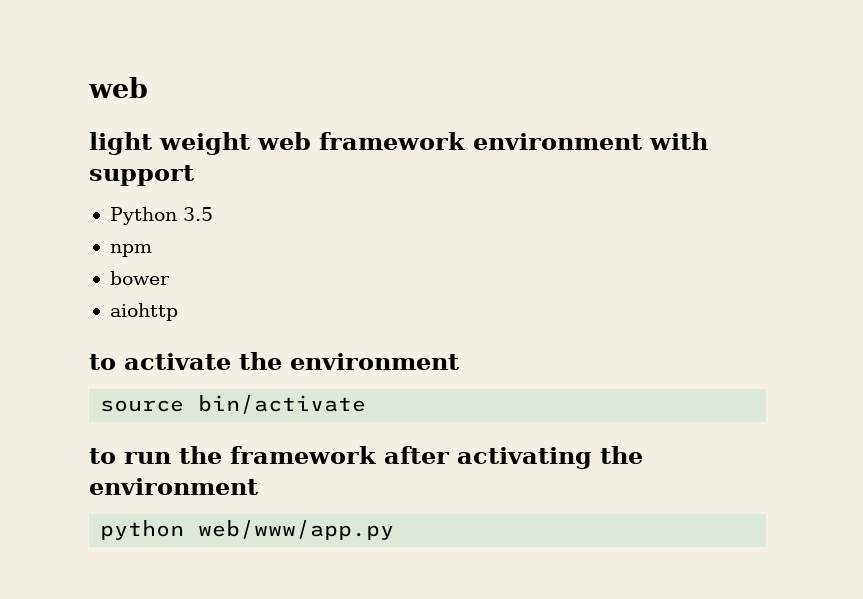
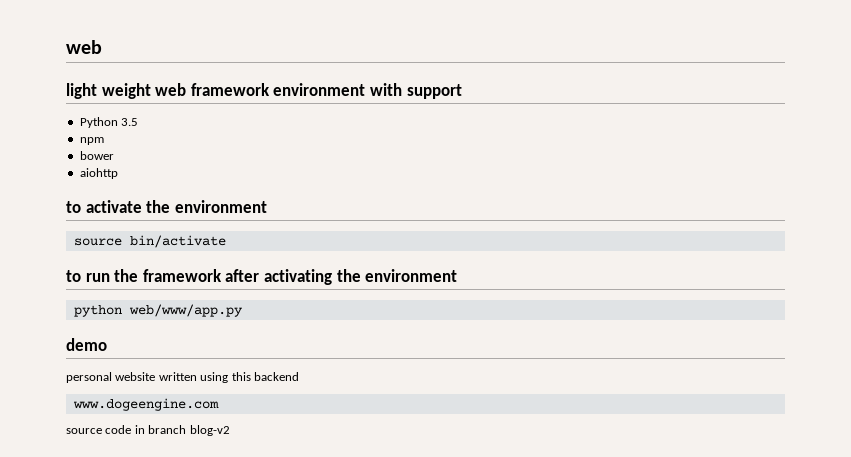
+ demo
+ personal website written using this backend
+ www.dogeengine.com
+ source code in branch blog-v2

